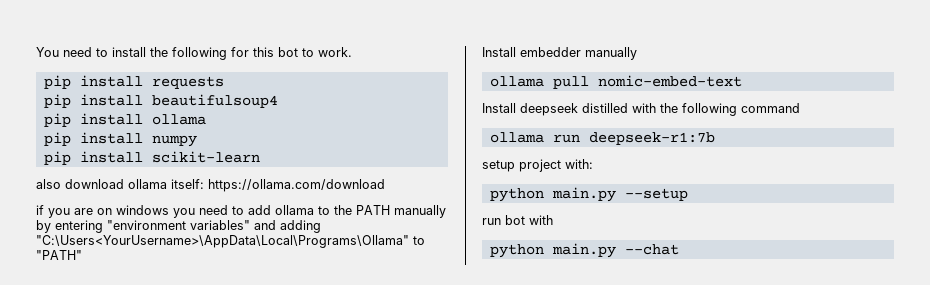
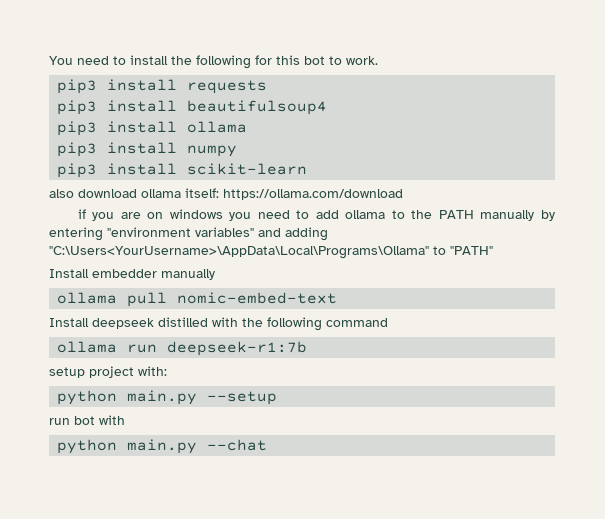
- pip install requests
+ pip3 install requests
- pip install beautifulsoup4
+ pip3 install beautifulsoup4
- pip install ollama
+ pip3 install ollama
- pip install numpy
+ pip3 install numpy
- pip install scikit-learn
+ pip3 install scikit-learn

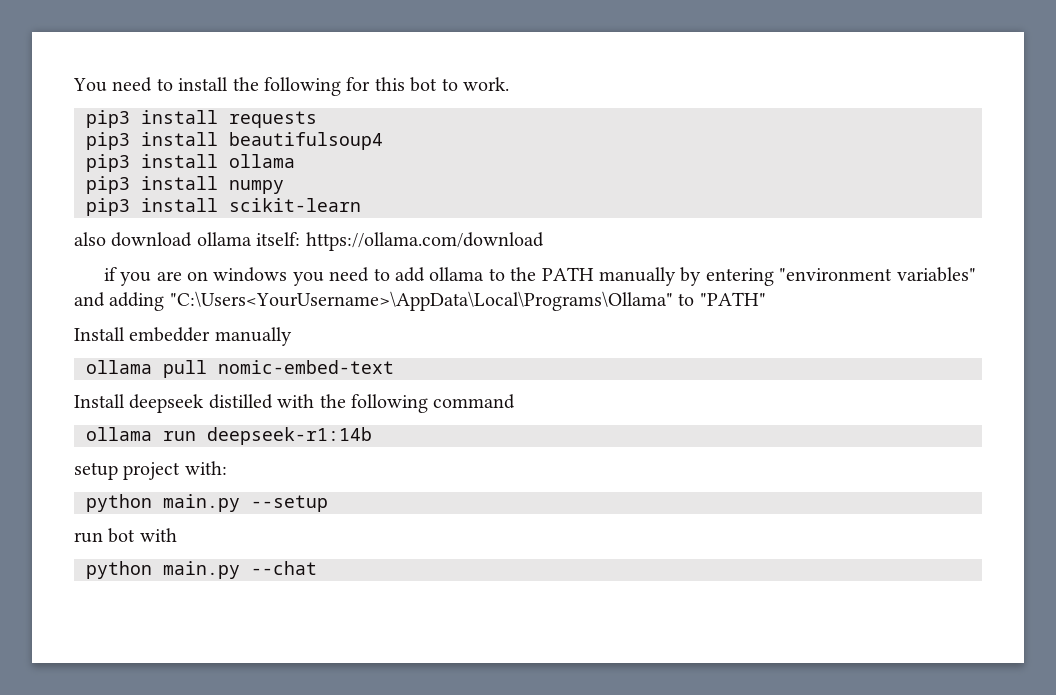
- ollama run deepseek-r1:7b
+ ollama run deepseek-r1:14b

